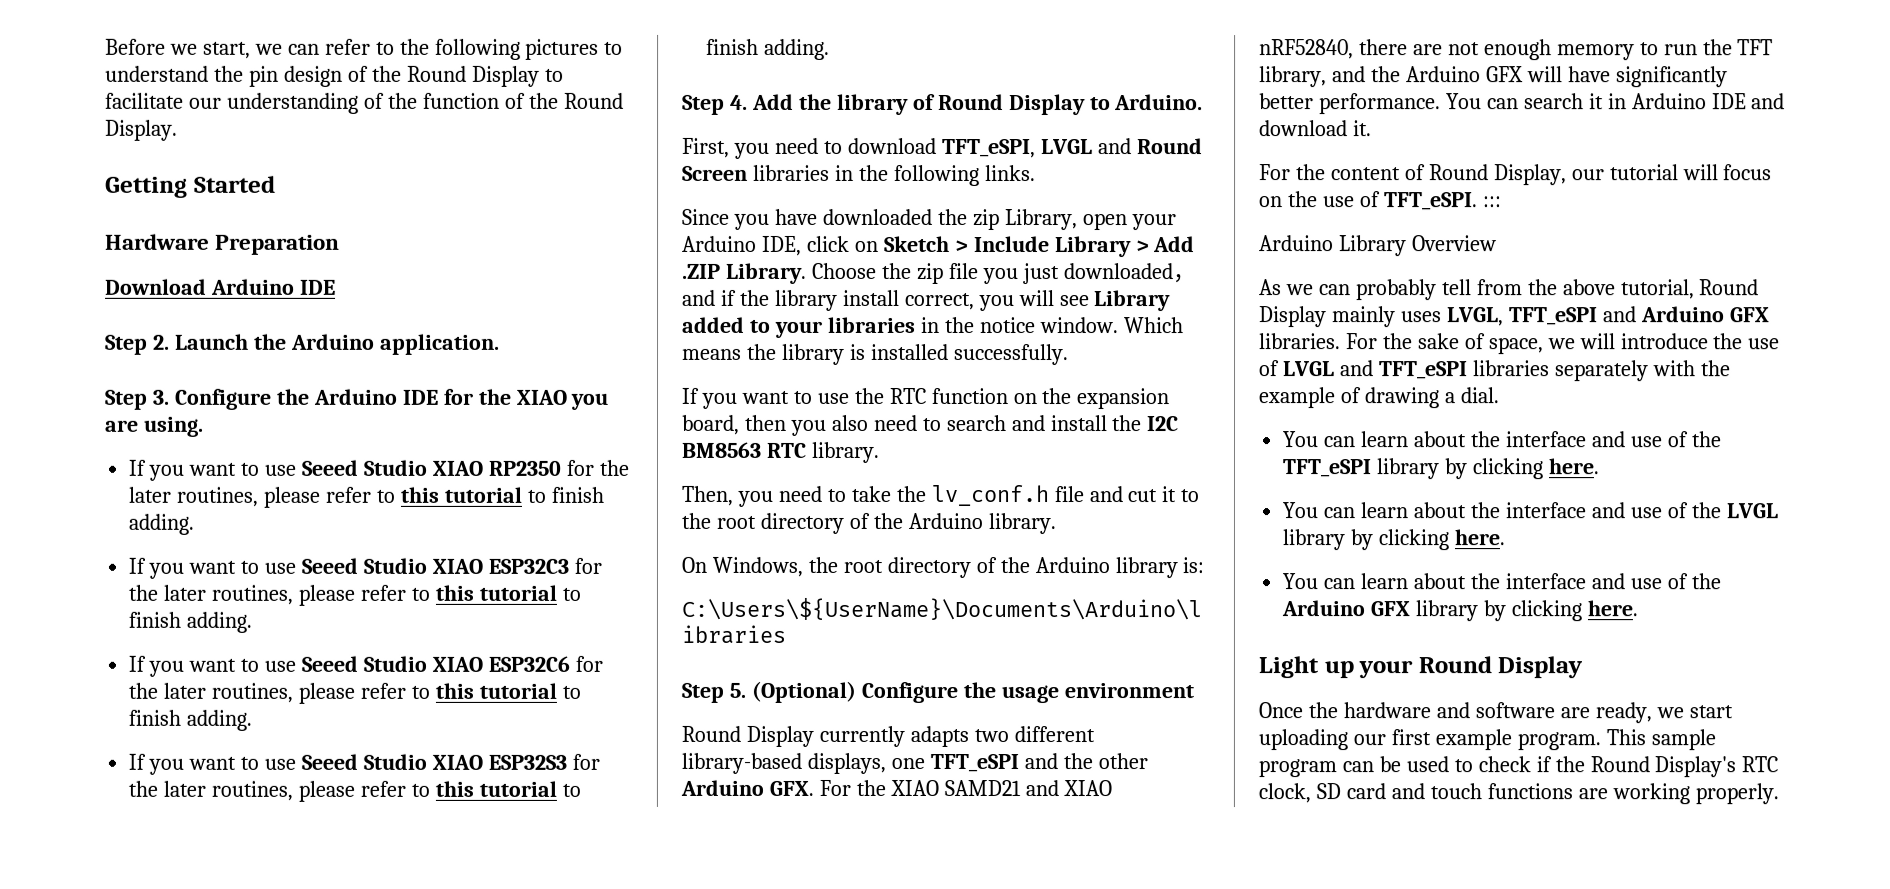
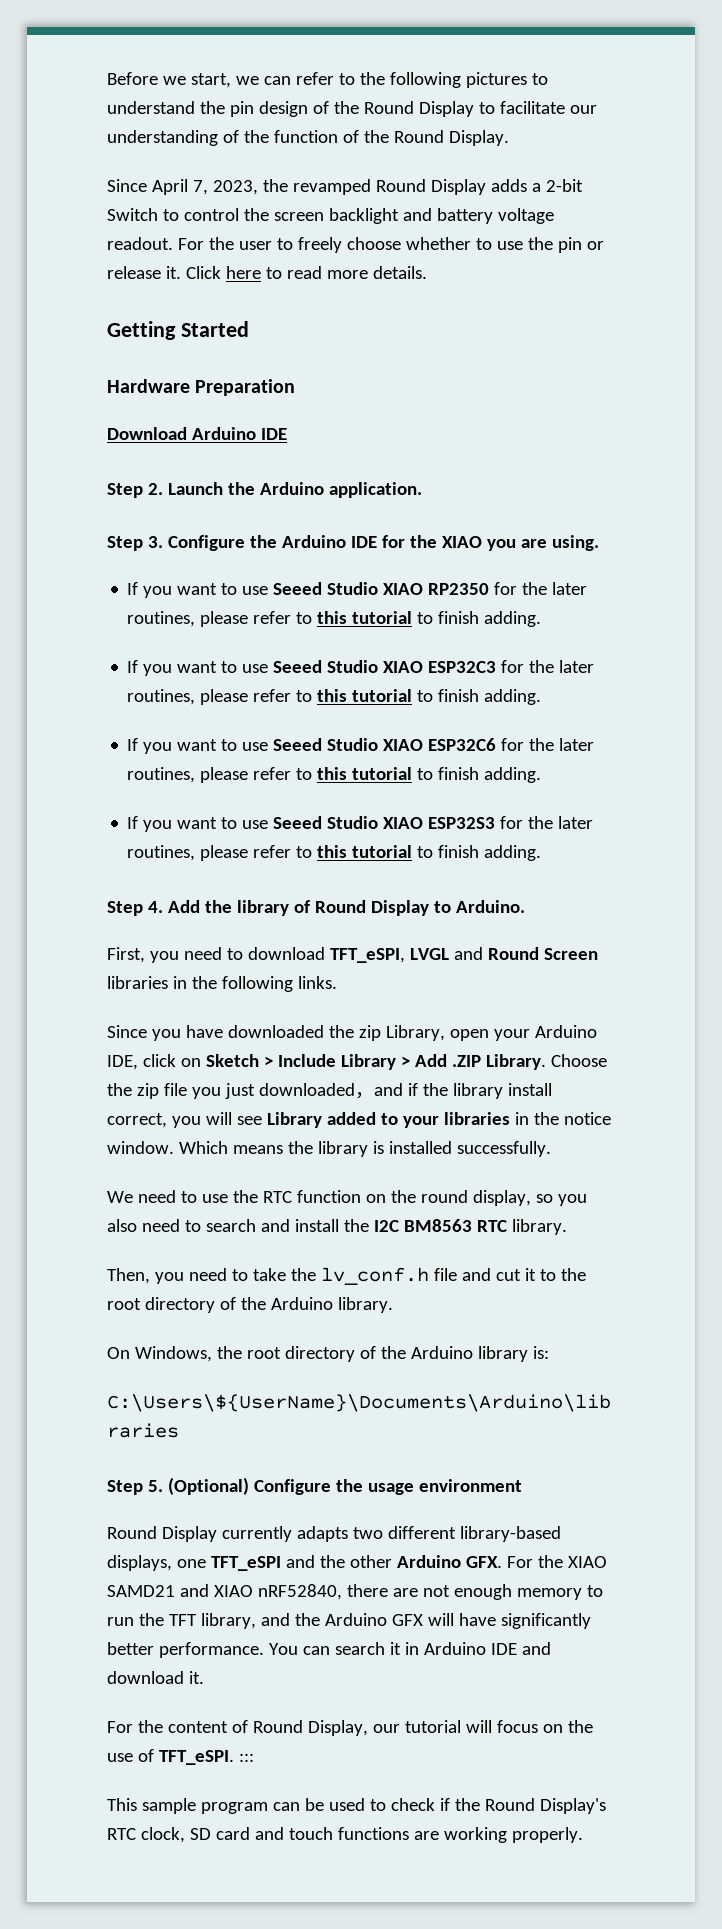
+ Since April 7, 2023, the revamped Round Display adds a 2-bit Switch to control the screen backlight and battery voltage readout. For the user to freely choose whether to use the pin or release it. Click here to read more details.
- If you want to use the RTC function on the expansion board, then you also need to search and install the I2C BM8563 RTC library.
+ We need to use the RTC function on the round display, so you also need to search and install the I2C BM8563 RTC library.
- Arduino Library Overview
- As we can probably tell from the above tutorial, Round Display mainly uses LVGL, TFT_eSPI and Arduino GFX libraries. For the sake of space, we will introduce the use of LVGL and TFT_eSPI libraries separately with the example of drawing a dial.
- You can learn about the interface and use of the TFT_eSPI library by clicking here.
- You can learn about the interface and use of the LVGL library by clicking here.
- You can learn about the interface and use of the Arduino GFX library by clicking here.
- Light up your Round Display
- Once the hardware and software are ready, we start uploading our first example program.

